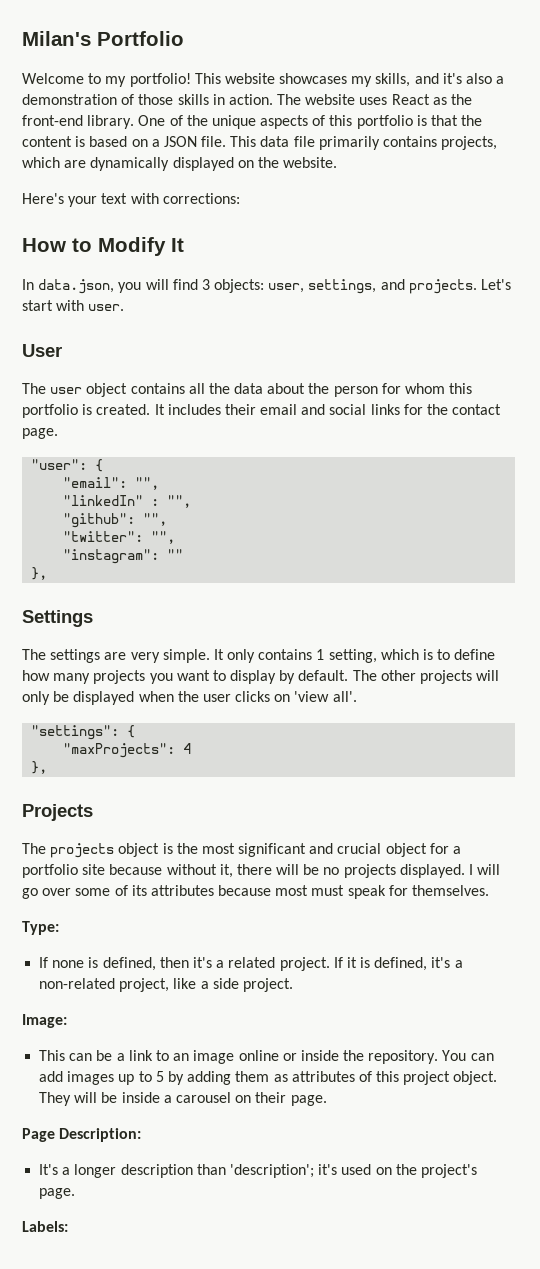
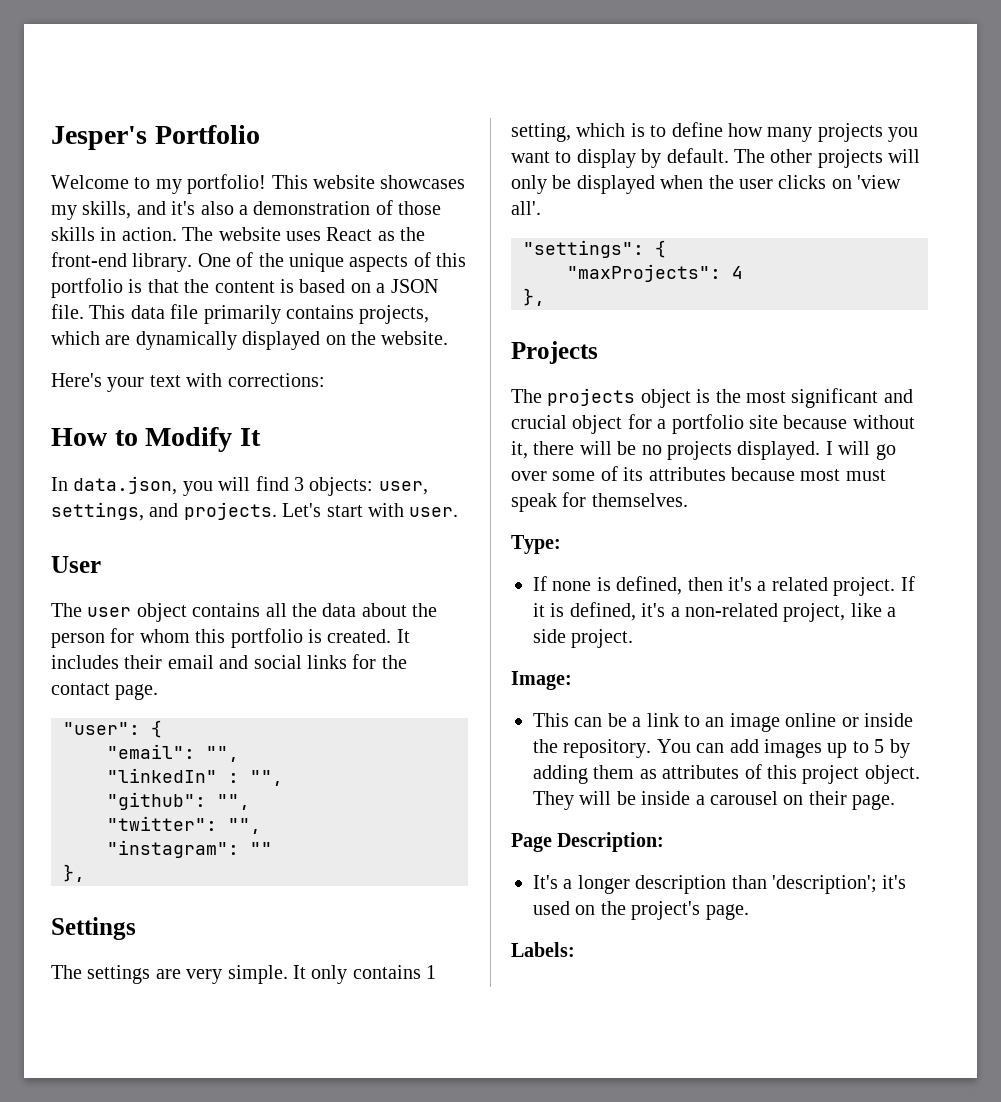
- Milan's Portfolio
+ Jesper's Portfolio

